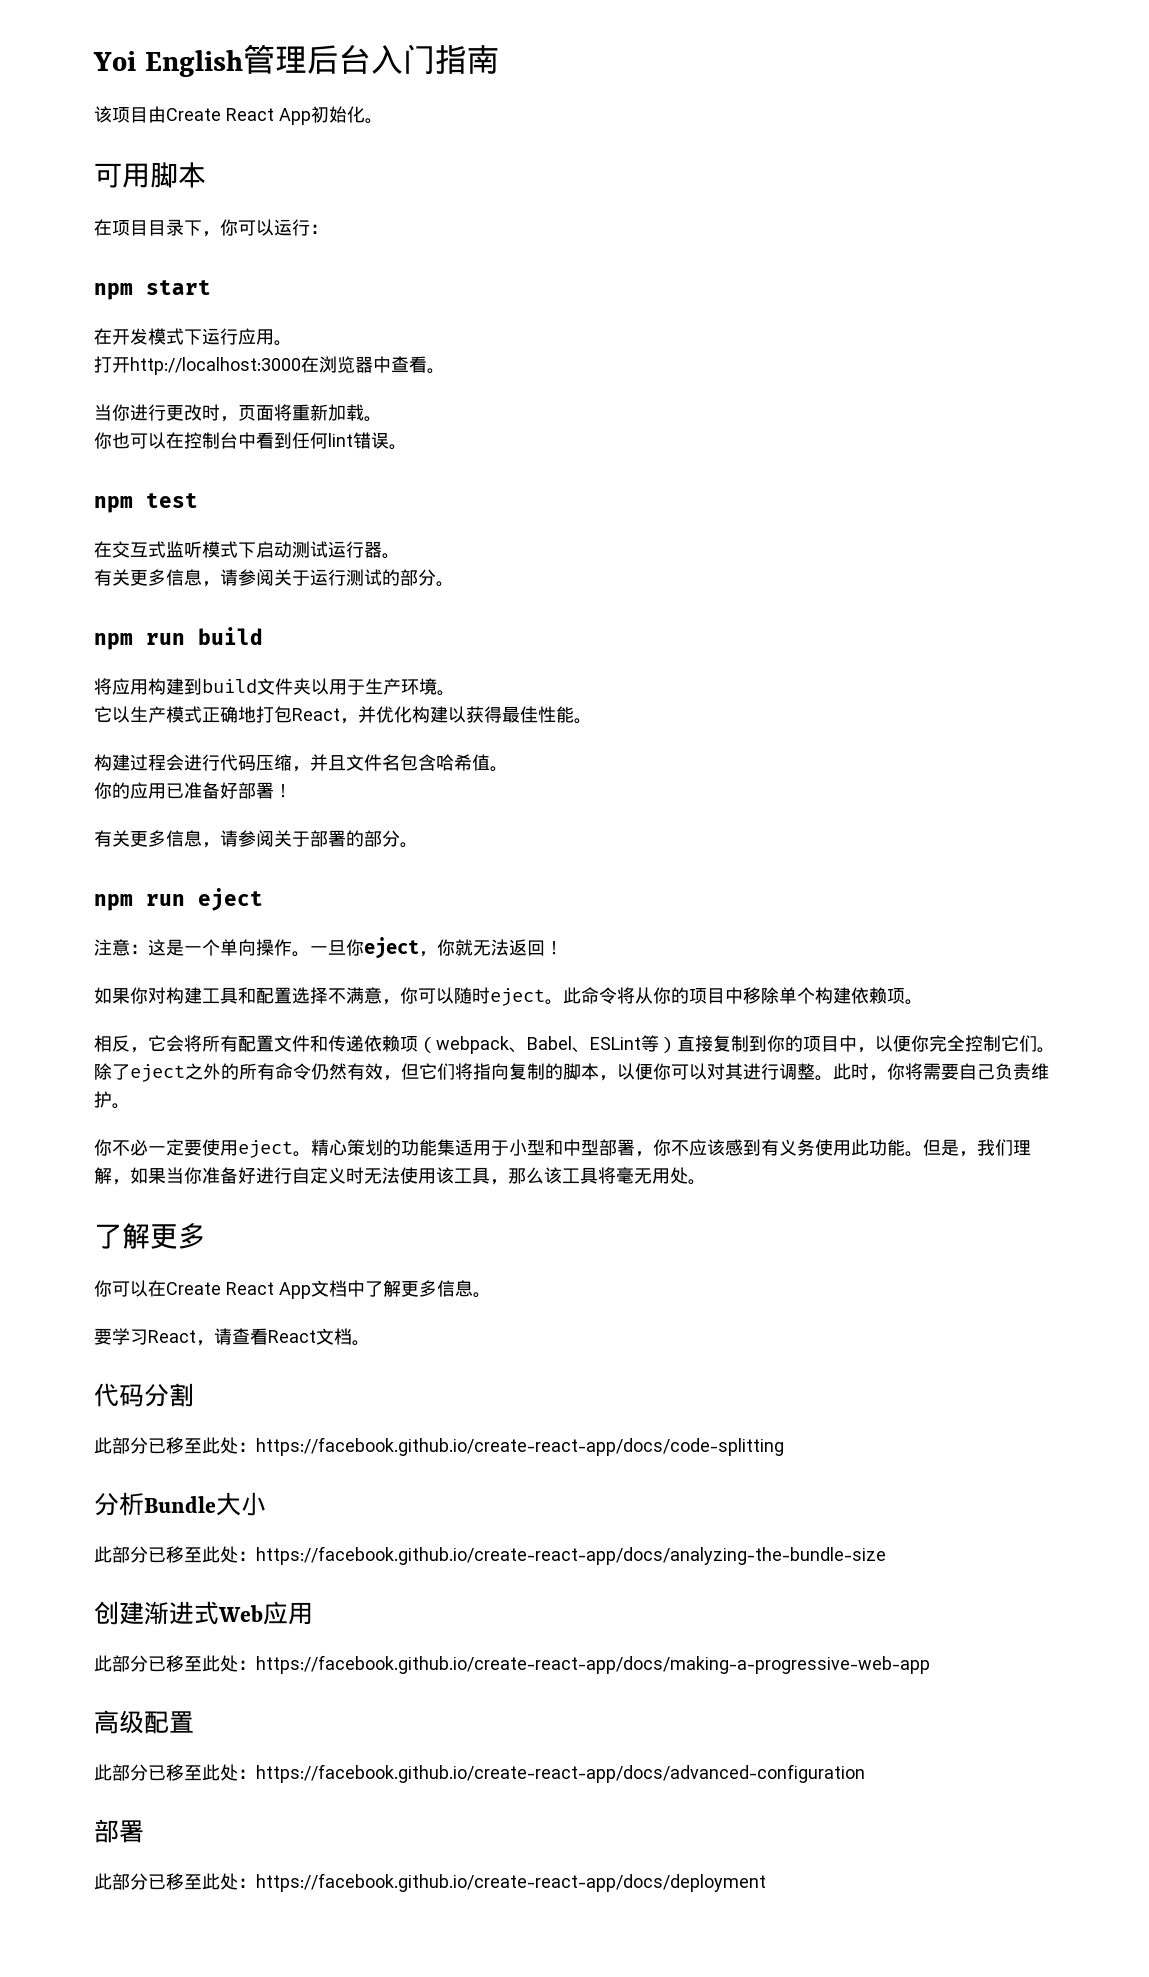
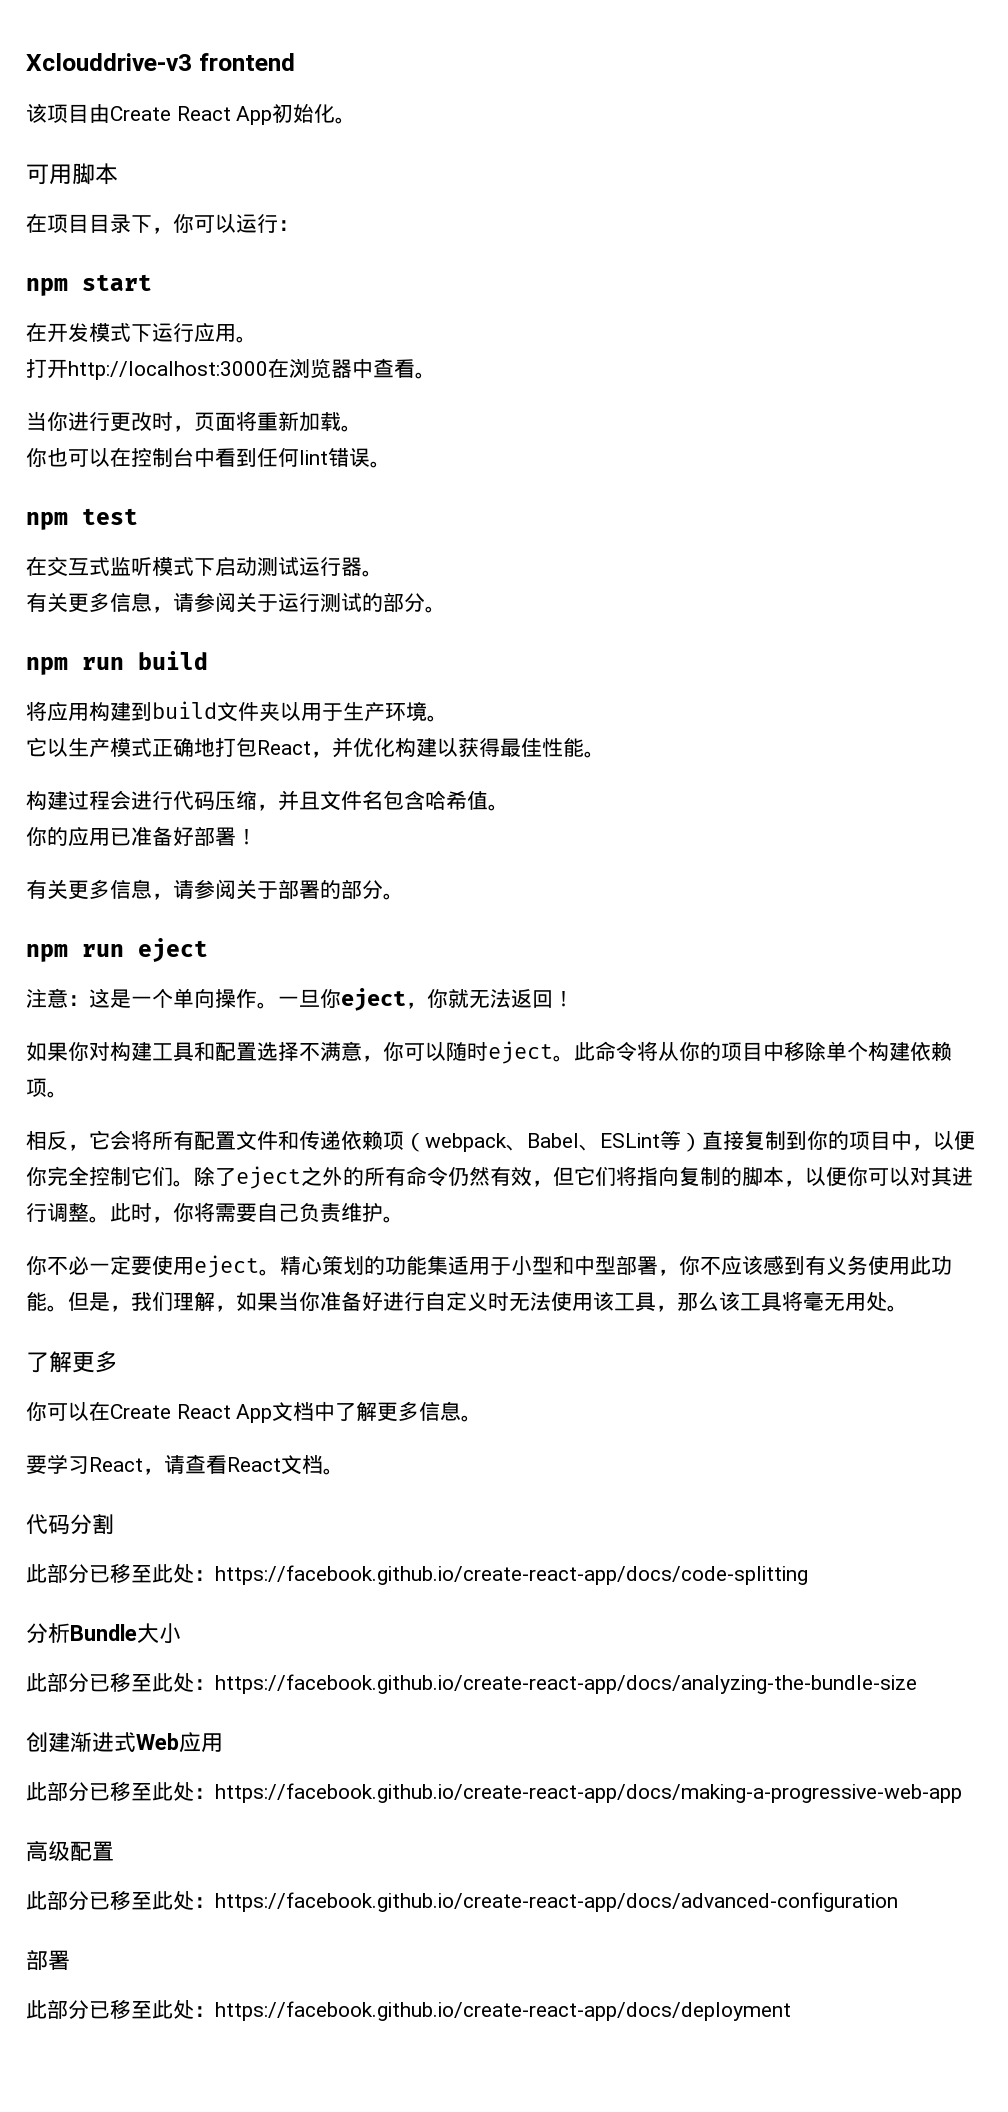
- Yoi English管理后台入门指南
+ Xclouddrive-v3 frontend

